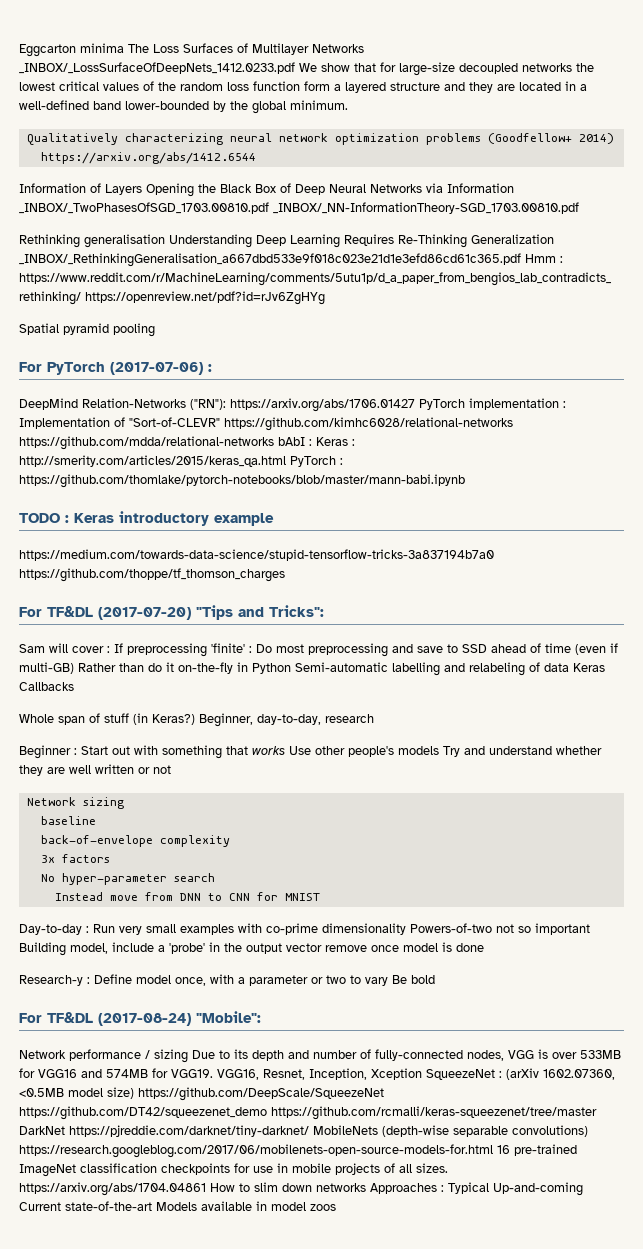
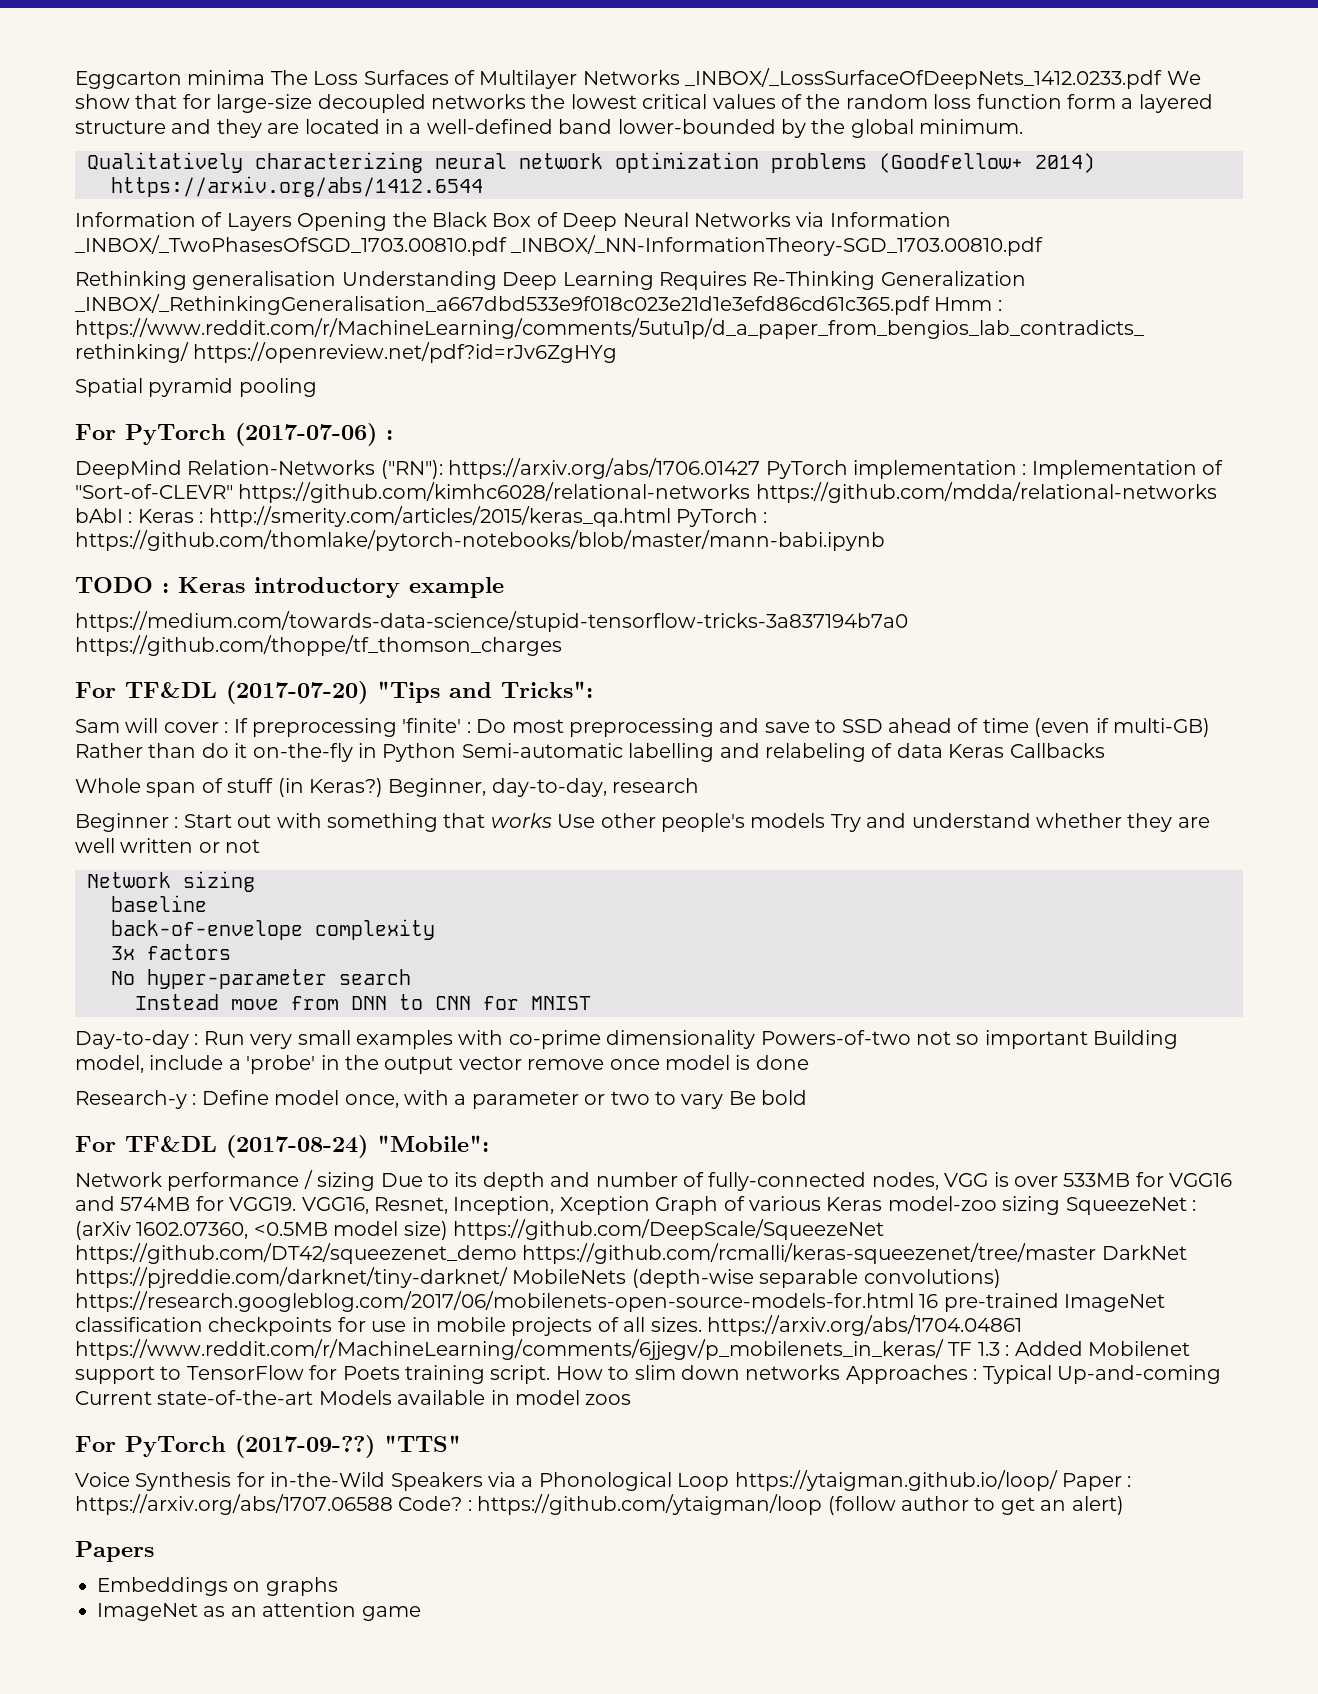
- VGG16, Resnet, Inception, Xception SqueezeNet : (arXiv 1602.07360, <0.5MB model size) https://github.com/DeepScale/SqueezeNet https://github.com/DT42/squeezenet_demo https://github.com/rcmalli/keras-squeezenet/tree/master DarkNet https://pjreddie.com/darknet/tiny-darknet/ MobileNets (depth-wise separable convolutions) https://research.googleblog.com/2017/06/mobilenets-open-source-models-for.html 16 pre-trained ImageNet classification checkpoints for use in mobile projects of all sizes. https://arxiv.org/abs/1704.04861 How to slim down networks Approaches : Typical Up-and-coming Current state-of-the-art Models available in model zoos
+ VGG16, Resnet, Inception, Xception Graph of various Keras model-zoo sizing SqueezeNet : (arXiv 1602.07360, <0.5MB model size) https://github.com/DeepScale/SqueezeNet https://github.com/DT42/squeezenet_demo https://github.com/rcmalli/keras-squeezenet/tree/master DarkNet https://pjreddie.com/darknet/tiny-darknet/ MobileNets (depth-wise separable convolutions) https://research.googleblog.com/2017/06/mobilenets-open-source-models-for.html 16 pre-trained ImageNet classification checkpoints for use in mobile projects of all sizes. https://arxiv.org/abs/1704.04861 https://www.reddit.com/r/MachineLearning/comments/6jjegv/p_mobilenets_in_keras/ TF 1.3 : Added Mobilenet support to TensorFlow for Poets training script. How to slim down networks Approaches : Typical Up-and-coming Current state-of-the-art Models available in model zoos
+ For PyTorch (2017-09-??) "TTS"
+ Voice Synthesis for in-the-Wild Speakers via a Phonological Loop https://ytaigman.github.io/loop/ Paper : https://arxiv.org/abs/1707.06588 Code? : https://github.com/ytaigman/loop (follow author to get an alert)
+ Papers
+ Embeddings on graphs
+ ImageNet as an attention game

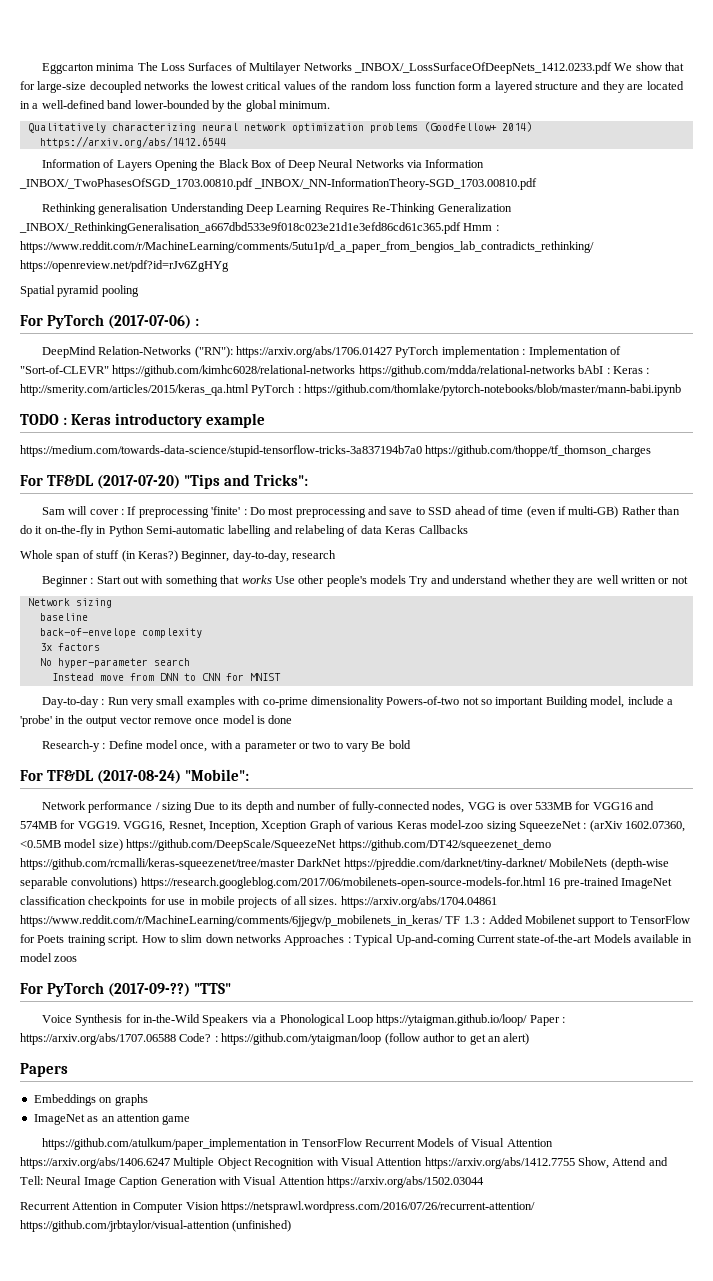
+ https://github.com/atulkum/paper_implementation in TensorFlow Recurrent Models of Visual Attention https://arxiv.org/abs/1406.6247 Multiple Object Recognition with Visual Attention https://arxiv.org/abs/1412.7755 Show, Attend and Tell: Neural Image Caption Generation with Visual Attention https://arxiv.org/abs/1502.03044
+ Recurrent Attention in Computer Vision https://netsprawl.wordpress.com/2016/07/26/recurrent-attention/ https://github.com/jrbtaylor/visual-attention (unfinished)

